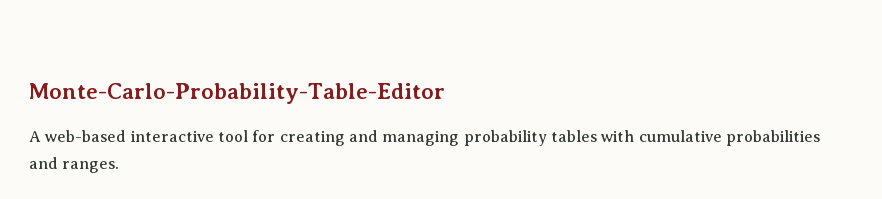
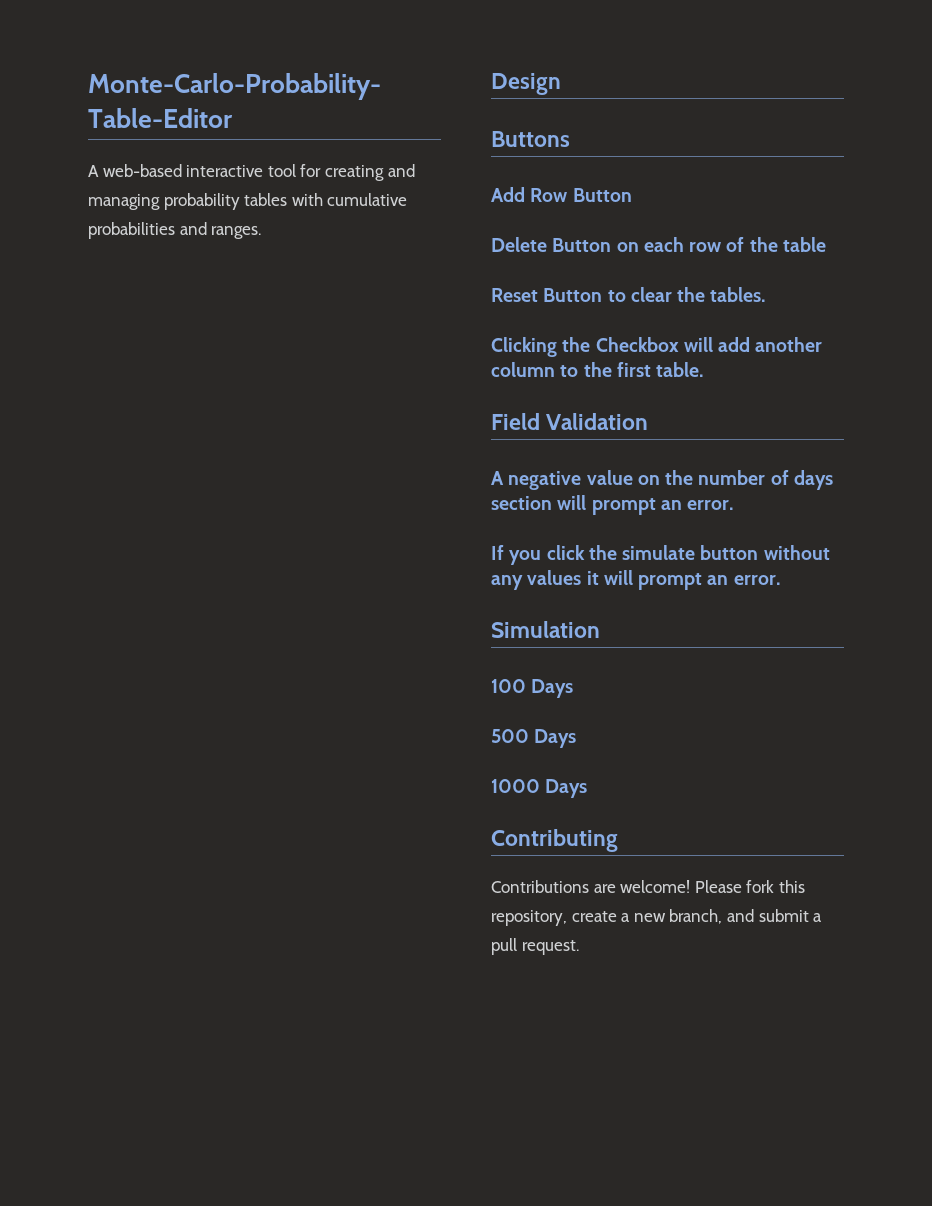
+ Design
+ Buttons
+ Add Row Button
+ Delete Button on each row of the table
+ Reset Button to clear the tables.
+ Clicking the Checkbox will add another column to the first table.
+ Field Validation
+ A negative value on the number of days section will prompt an error.
+ If you click the simulate button without any values it will prompt an error.
+ Simulation
+ 100 Days
+ 500 Days
+ 1000 Days
+ Contributing
+ Contributions are welcome! Please fork this repository, create a new branch, and submit a pull request.

